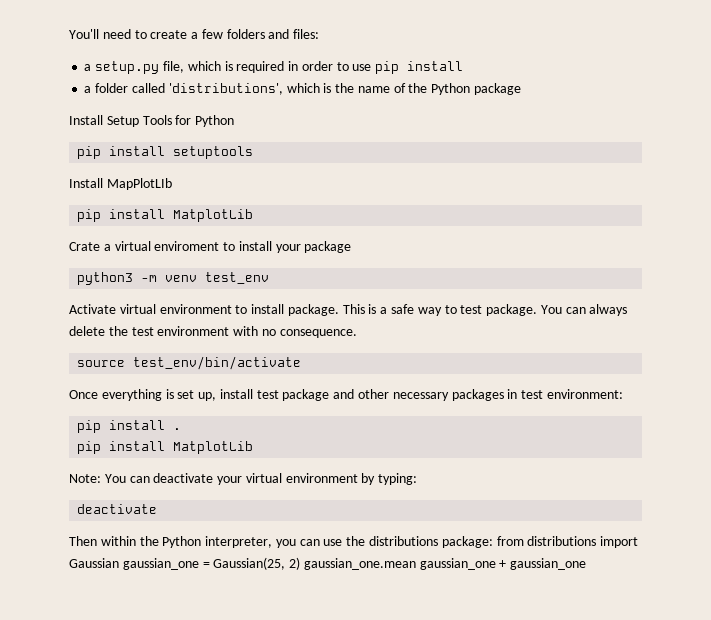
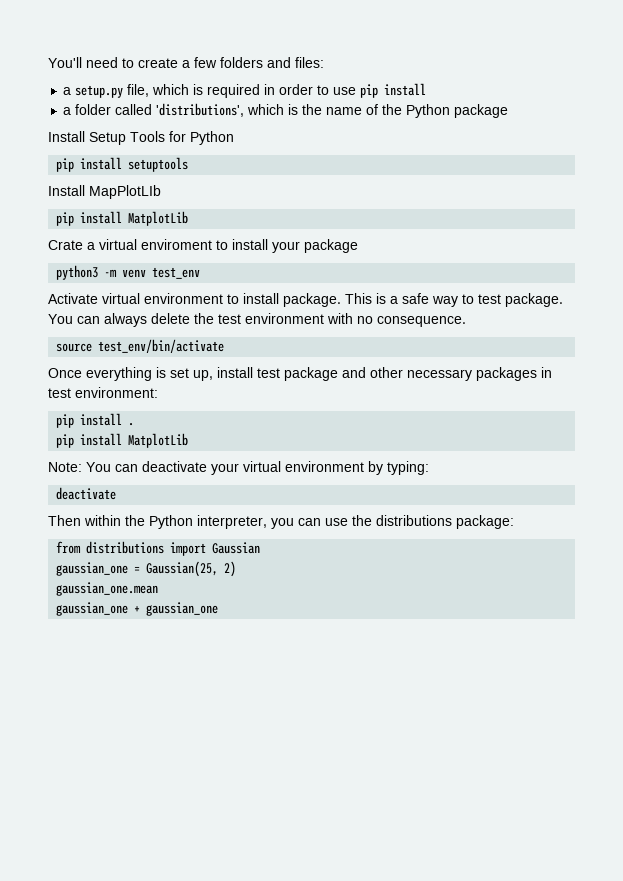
- Then within the Python interpreter, you can use the distributions package: from distributions import Gaussian gaussian_one = Gaussian(25, 2) gaussian_one.mean gaussian_one + gaussian_one
+ Then within the Python interpreter, you can use the distributions package:
+ from distributions import Gaussian
+ gaussian_one = Gaussian(25, 2)
+ gaussian_one.mean
+ gaussian_one + gaussian_one

